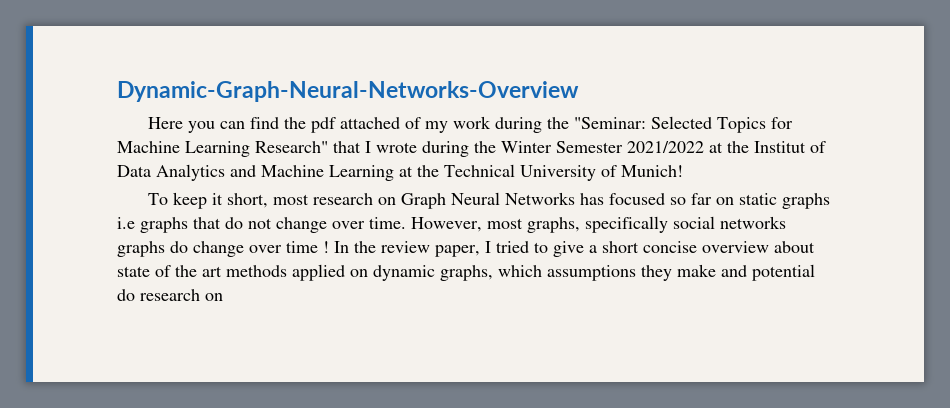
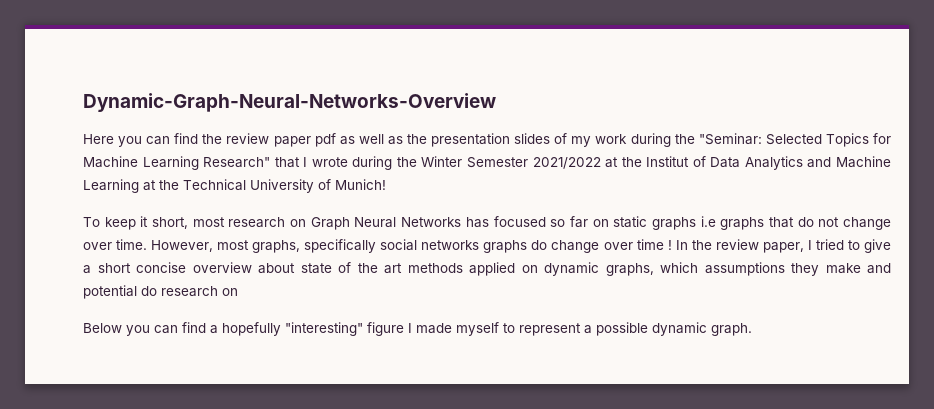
- Here you can find the pdf attached of my work during the "Seminar: Selected Topics for Machine Learning Research" that I wrote during the Winter Semester 2021/2022 at the Institut of Data Analytics and Machine Learning at the Technical University of Munich!
+ Here you can find the review paper pdf as well as the presentation slides of my work during the "Seminar: Selected Topics for Machine Learning Research" that I wrote during the Winter Semester 2021/2022 at the Institut of Data Analytics and Machine Learning at the Technical University of Munich!
+ Below you can find a hopefully "interesting" figure I made myself to represent a possible dynamic graph.

